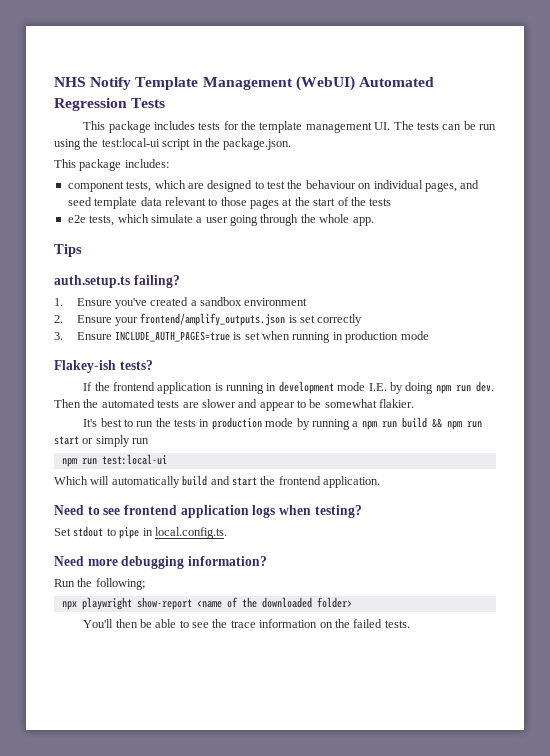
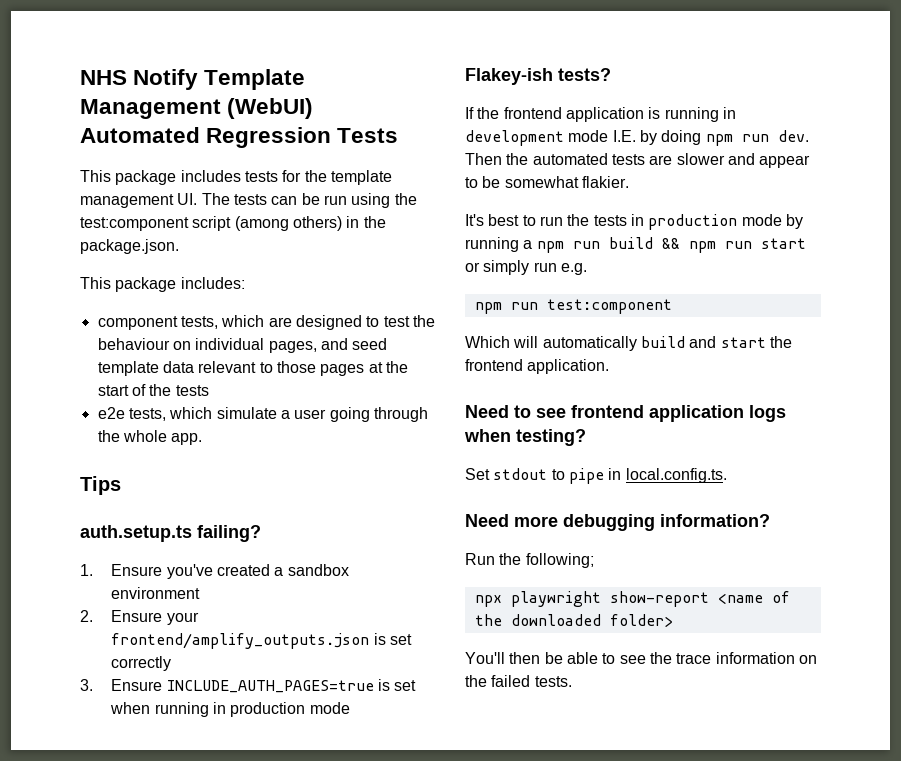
- This package includes tests for the template management UI. The tests can be run using the test:local-ui script in the package.json.
+ This package includes tests for the template management UI. The tests can be run using the test:component script (among others) in the package.json.
- It's best to run the tests in production mode by running a npm run build && npm run start or simply run
- npm run test:local-ui
+ It's best to run the tests in production mode by running a npm run build && npm run start or simply run e.g.
+ npm run test:component

